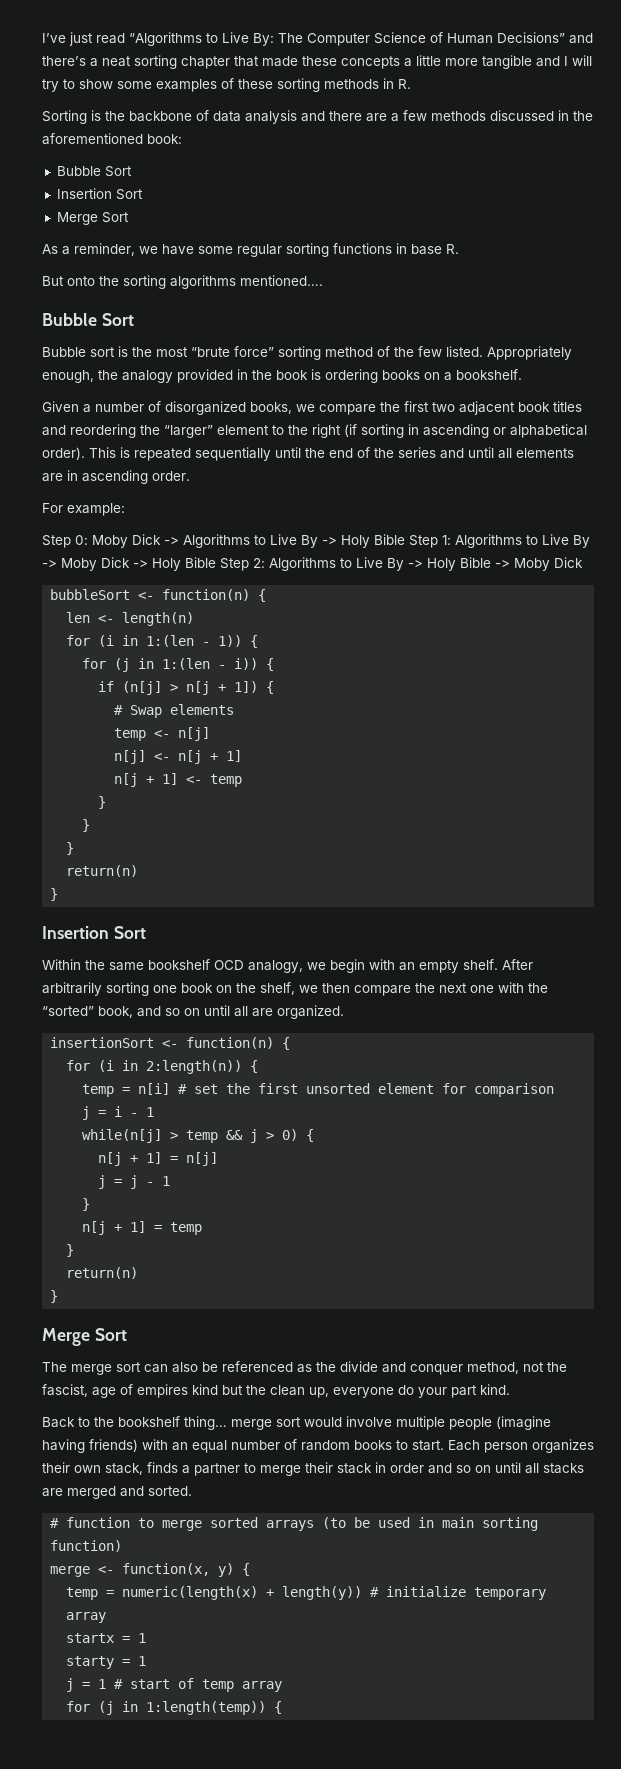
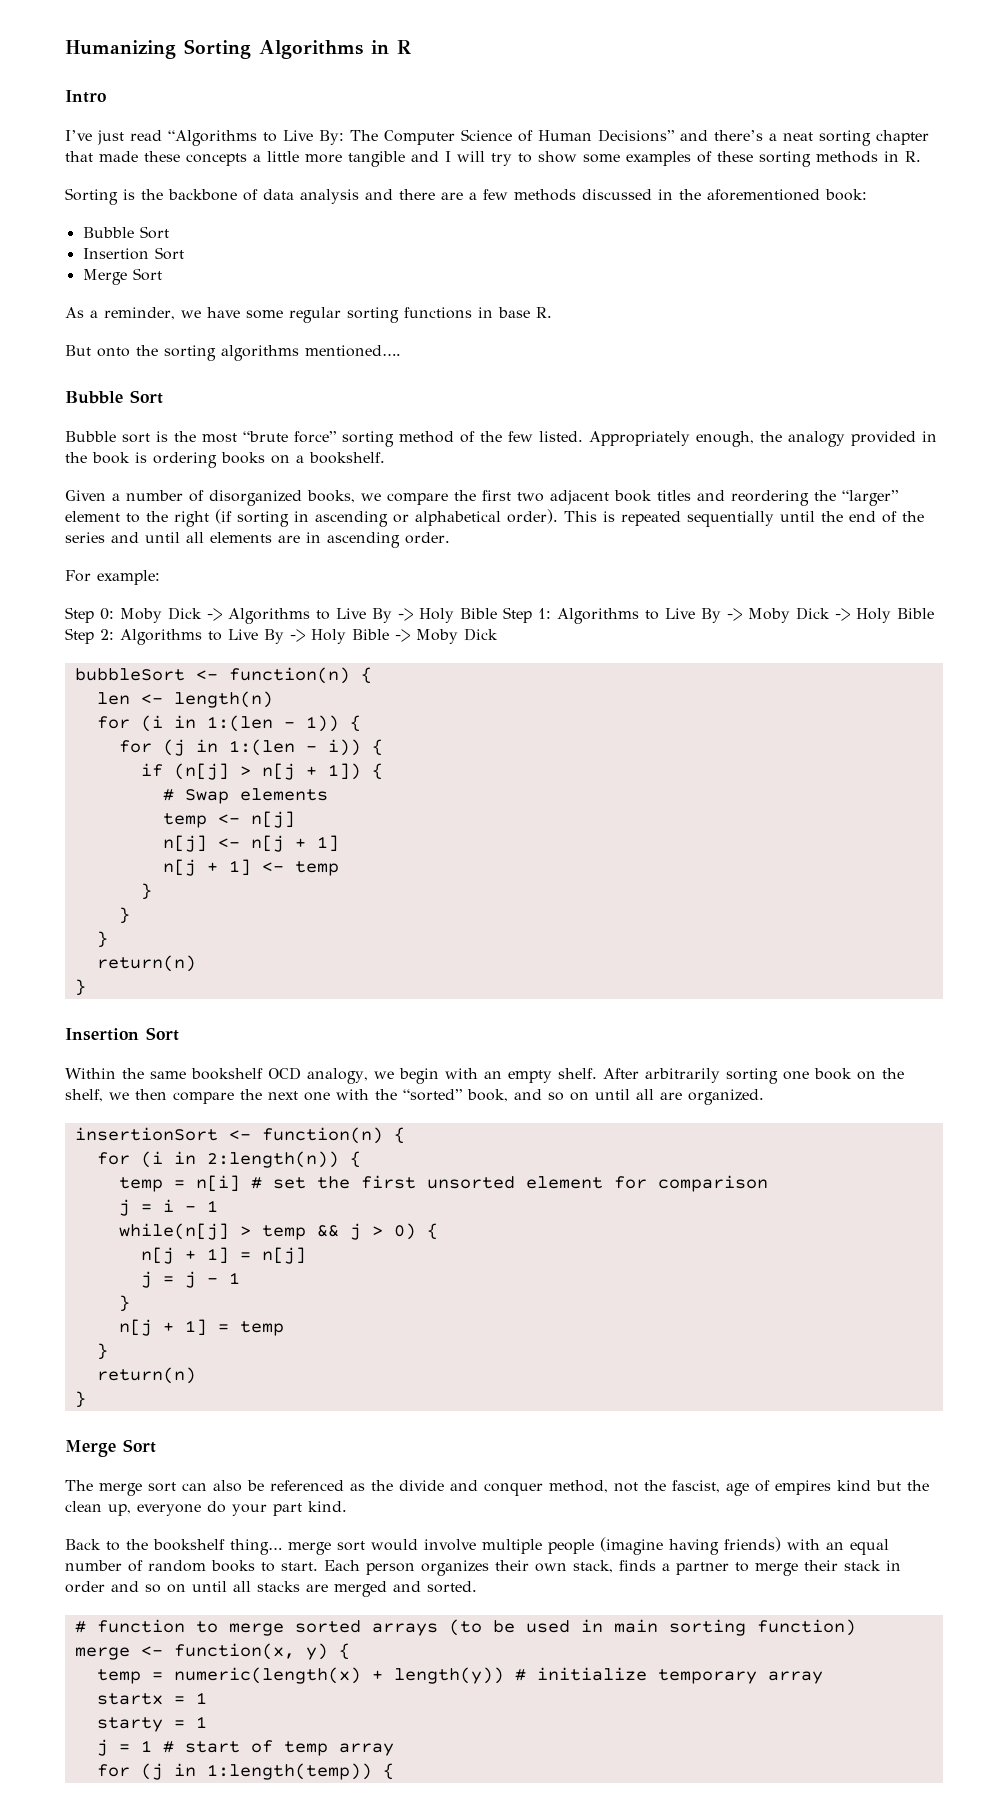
+ Humanizing Sorting Algorithms in R
+ Intro

